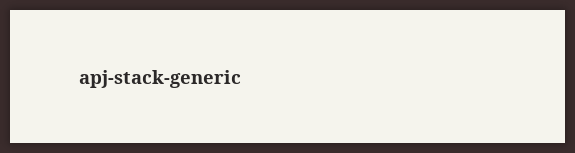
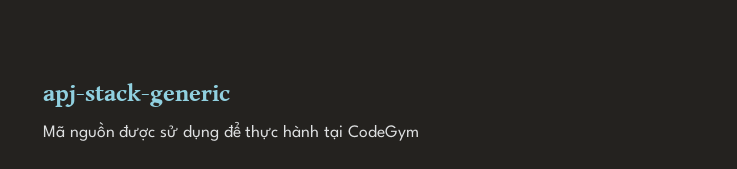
+ Mã nguồn được sử dụng để thực hành tại CodeGym

